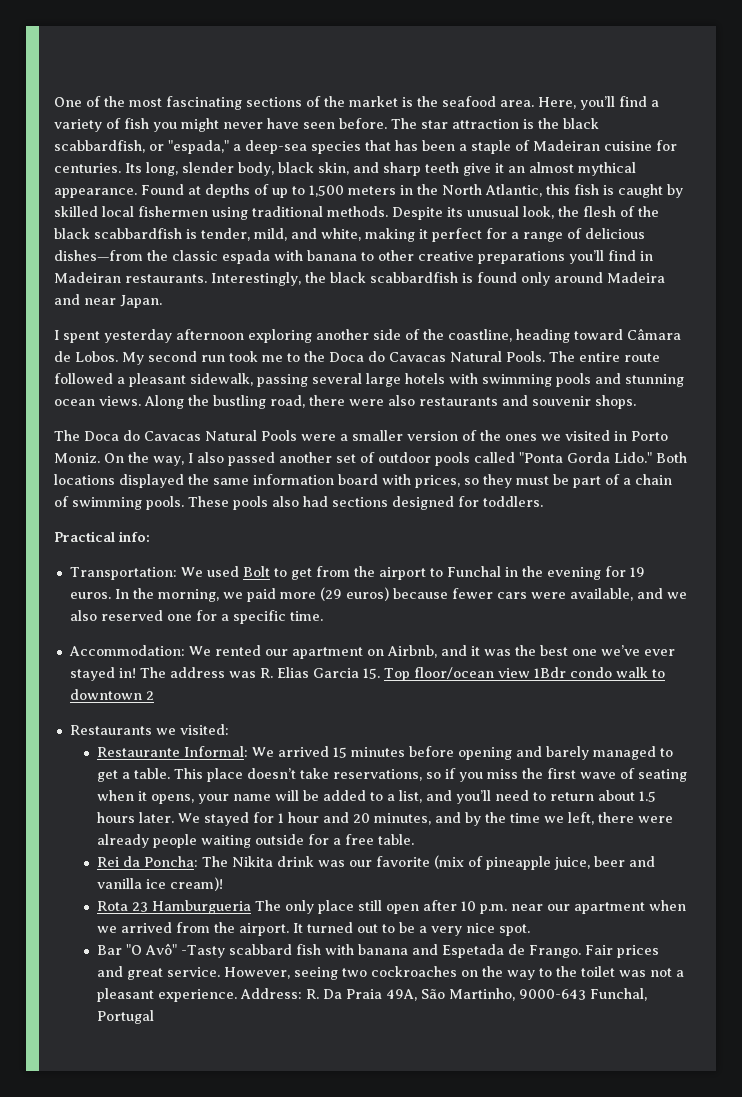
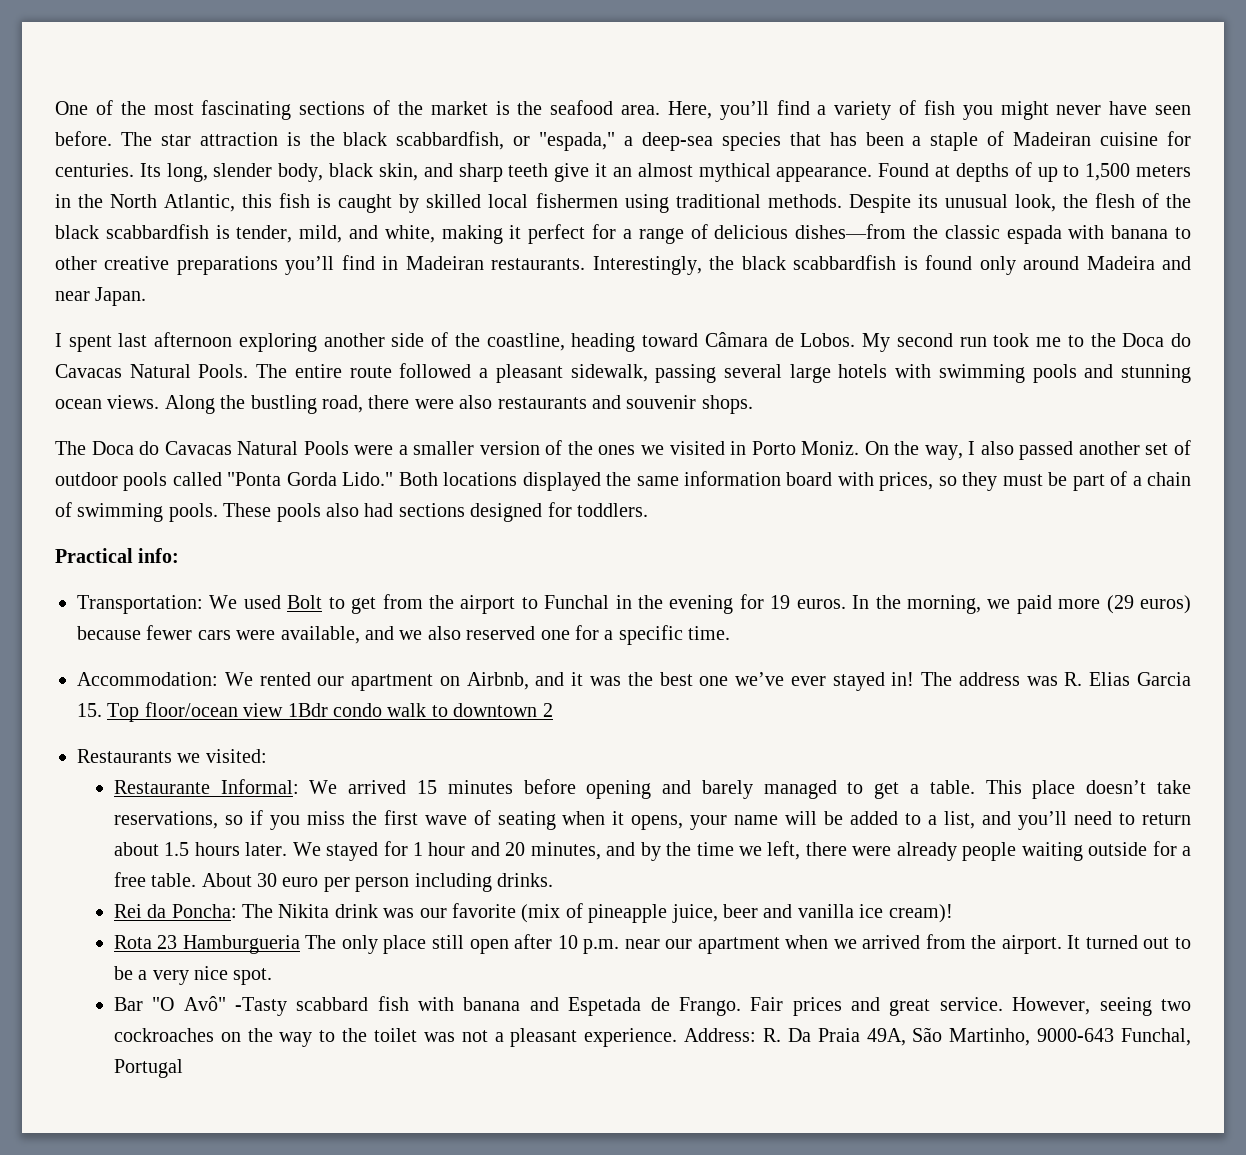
- I spent yesterday afternoon exploring another side of the coastline, heading toward Câmara de Lobos.
+ I spent last afternoon exploring another side of the coastline, heading toward Câmara de Lobos.
+ About 30 euro per person including drinks.

